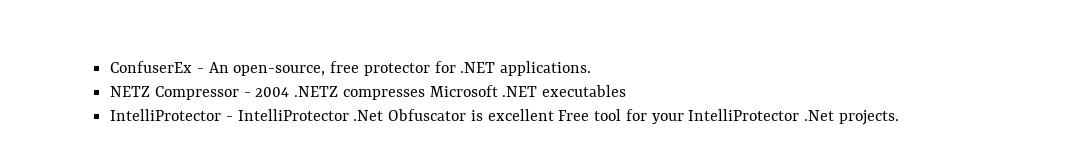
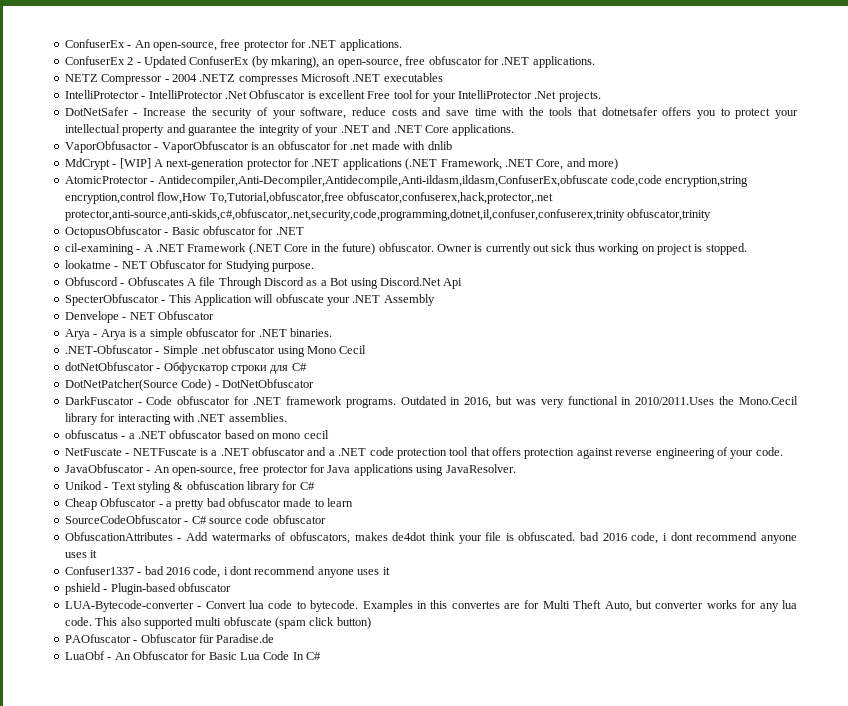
+ ConfuserEx 2 - Updated ConfuserEx (by mkaring), an open-source, free obfuscator for .NET applications.
+ DotNetSafer - Increase the security of your software, reduce costs and save time with the tools that dotnetsafer offers you to protect your intellectual property and guarantee the integrity of your .NET and .NET Core applications.
+ VaporObfusactor - VaporObfuscator is an obfuscator for .net made with dnlib
+ MdCrypt - [WIP] A next-generation protector for .NET applications (.NET Framework, .NET Core, and more)
+ AtomicProtector - Antidecompiler,Anti-Decompiler,Antidecompile,Anti-ildasm,ildasm,ConfuserEx,obfuscate code,code encryption,string encryption,control flow,How To,Tutorial,obfuscator,free obfuscator,confuserex,hack,protector,.net protector,anti-source,anti-skids,c#,obfuscator,.net,security,code,programming,dotnet,il,confuser,confuserex,trinity obfuscator,trinity
+ OctopusObfuscator - Basic obfuscator for .NET
+ cil-examining - A .NET Framework (.NET Core in the future) obfuscator. Owner is currently out sick thus working on project is stopped.
+ lookatme - NET Obfuscator for Studying purpose.
+ Obfuscord - Obfuscates A file Through Discord as a Bot using Discord.Net Api
+ SpecterObfuscator - This Application will obfuscate your .NET Assembly
+ Denvelope - NET Obfuscator
+ Arya - Arya is a simple obfuscator for .NET binaries.
+ .NET-Obfuscator - Simple .net obfuscator using Mono Cecil
+ dotNetObfuscator - Обфускатор строки для C#
+ DotNetPatcher(Source Code) - DotNetObfuscator
+ DarkFuscator - Code obfuscator for .NET framework programs. Outdated in 2016, but was very functional in 2010/2011.Uses the Mono.Cecil library for interacting with .NET assemblies.
+ obfuscatus - a .NET obfuscator based on mono cecil
+ NetFuscate - NETFuscate is a .NET obfuscator and a .NET code protection tool that offers protection against reverse engineering of your code.
+ JavaObfuscator - An open-source, free protector for Java applications using JavaResolver.
+ Unikod - Text styling & obfuscation library for C#
+ Cheap Obfuscator - a pretty bad obfuscator made to learn
+ SourceCodeObfuscator - C# source code obfuscator
+ ObfuscationAttributes - Add watermarks of obfuscators, makes de4dot think your file is obfuscated. bad 2016 code, i dont recommend anyone uses it
+ Confuser1337 - bad 2016 code, i dont recommend anyone uses it
+ pshield - Plugin-based obfuscator
+ LUA-Bytecode-converter - Convert lua code to bytecode. Examples in this convertes are for Multi Theft Auto, but converter works for any lua code. This also supported multi obfuscate (spam click button)
+ PAOfuscator - Obfuscator für Paradise.de
+ LuaObf - An Obfuscator for Basic Lua Code In C#

